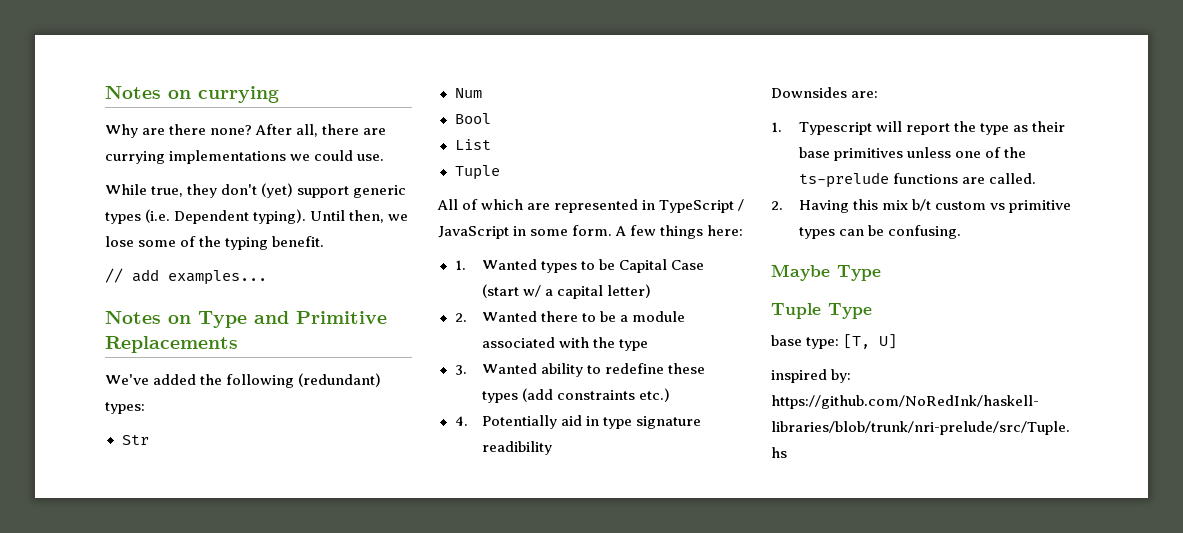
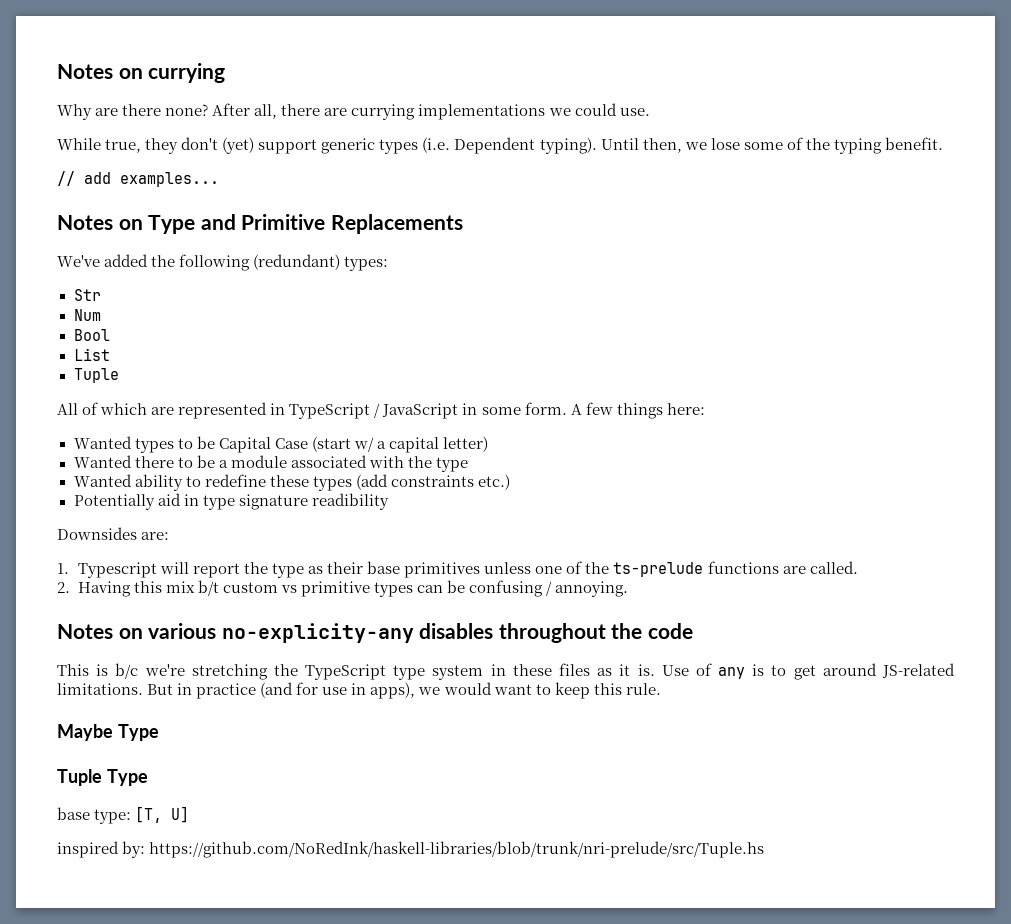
- 1. Wanted types to be Capital Case (start w/ a capital letter)
+ Wanted types to be Capital Case (start w/ a capital letter)
- 2. Wanted there to be a module associated with the type
+ Wanted there to be a module associated with the type
- 3. Wanted ability to redefine these types (add constraints etc.)
+ Wanted ability to redefine these types (add constraints etc.)
- 4. Potentially aid in type signature readibility
+ Potentially aid in type signature readibility
- 2. Having this mix b/t custom vs primitive types can be confusing.
+ 2. Having this mix b/t custom vs primitive types can be confusing / annoying.
+ Notes on various no-explicity-any disables throughout the code
+ This is b/c we're stretching the TypeScript type system in these files as it is. Use of any is to get around JS-related limitations. But in practice (and for use in apps), we would want to keep this rule.

